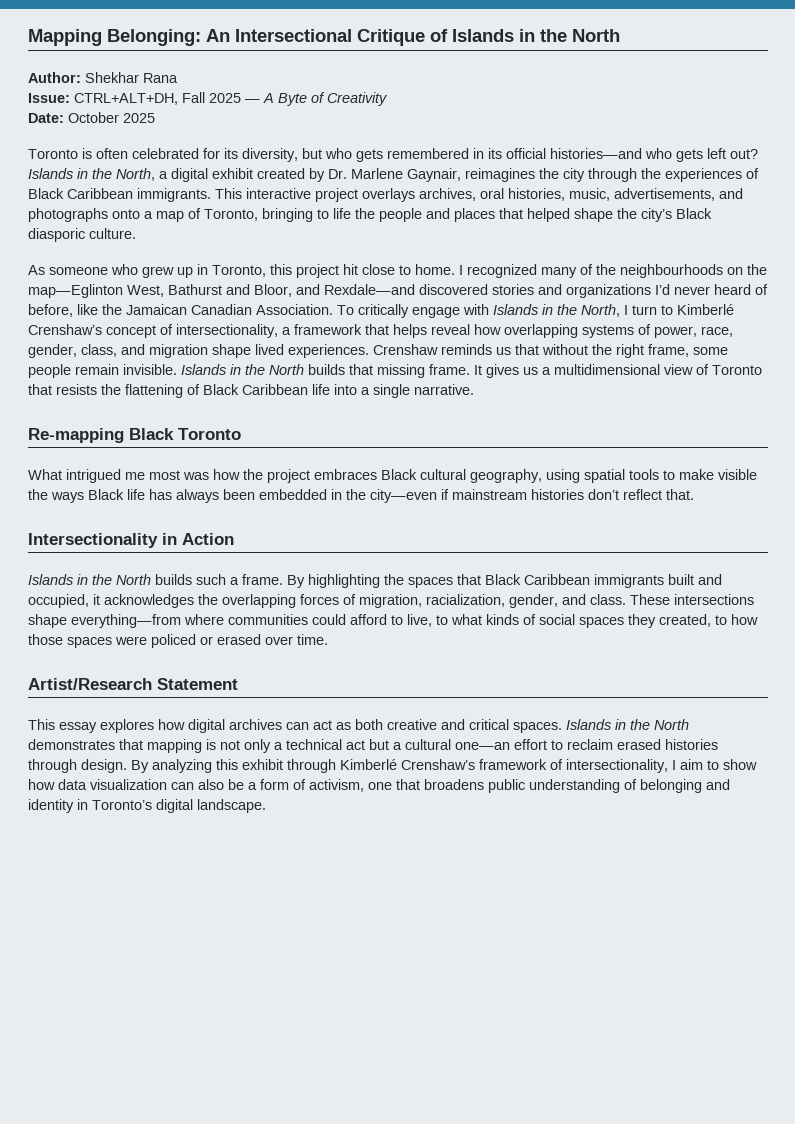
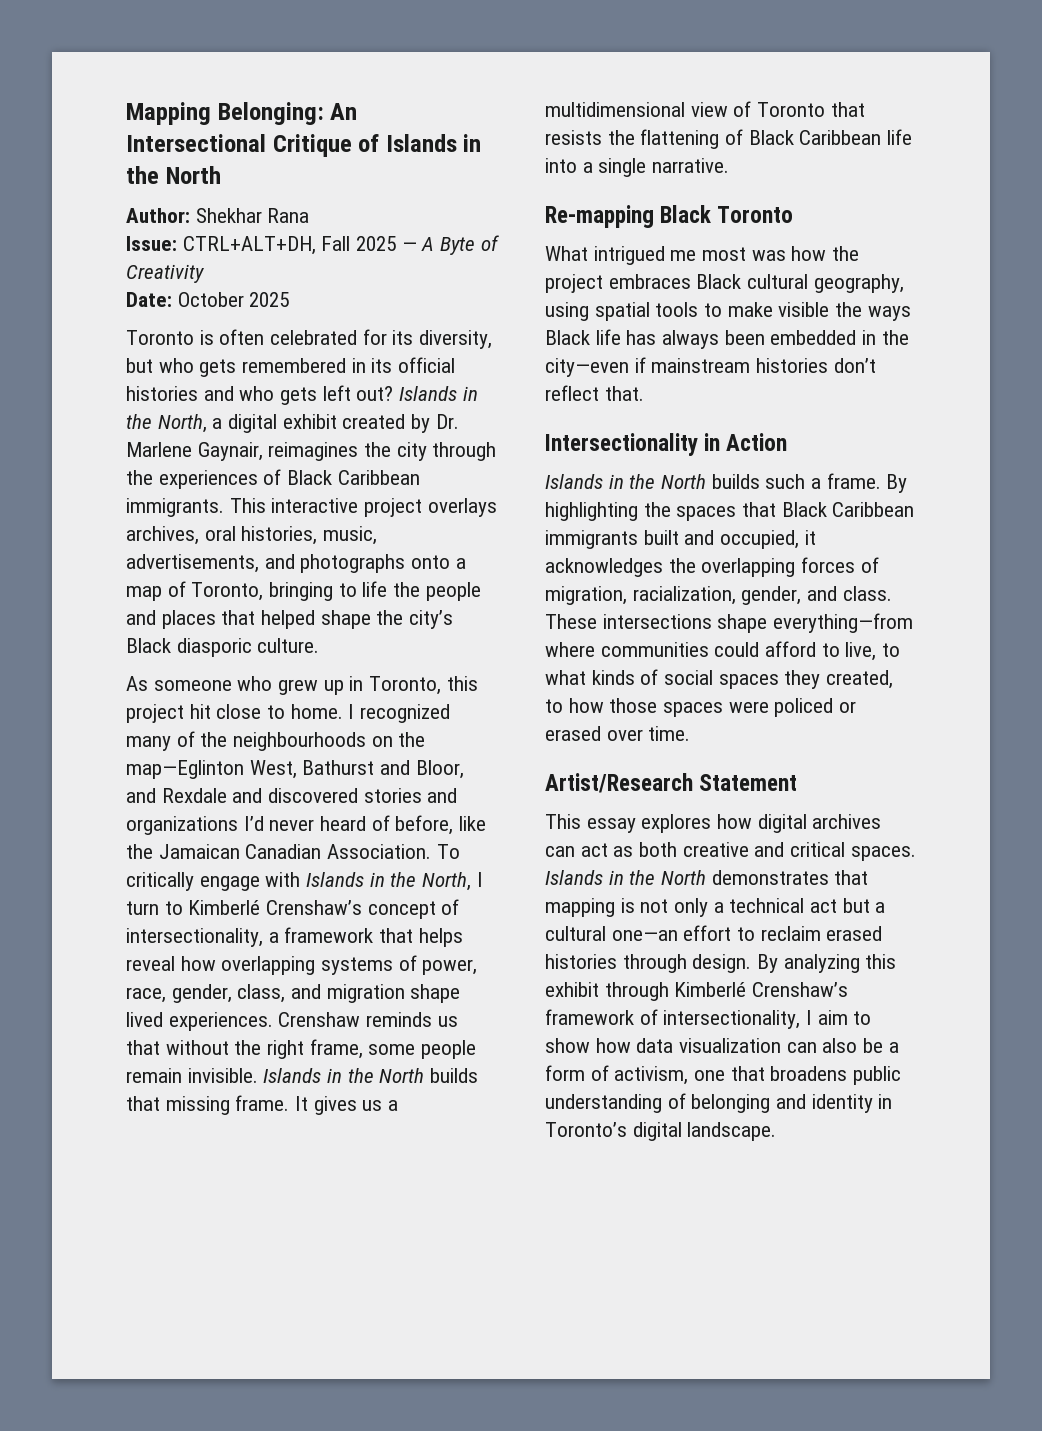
- Toronto is often celebrated for its diversity, but who gets remembered in its official histories—and who gets left out?
+ Toronto is often celebrated for its diversity, but who gets remembered in its official histories and who gets left out?
- I recognized many of the neighbourhoods on the map—Eglinton West, Bathurst and Bloor, and Rexdale—and discovered stories and organizations I’d never heard of before, like the Jamaican Canadian Association.
+ I recognized many of the neighbourhoods on the map—Eglinton West, Bathurst and Bloor, and Rexdale and discovered stories and organizations I’d never heard of before, like the Jamaican Canadian Association.

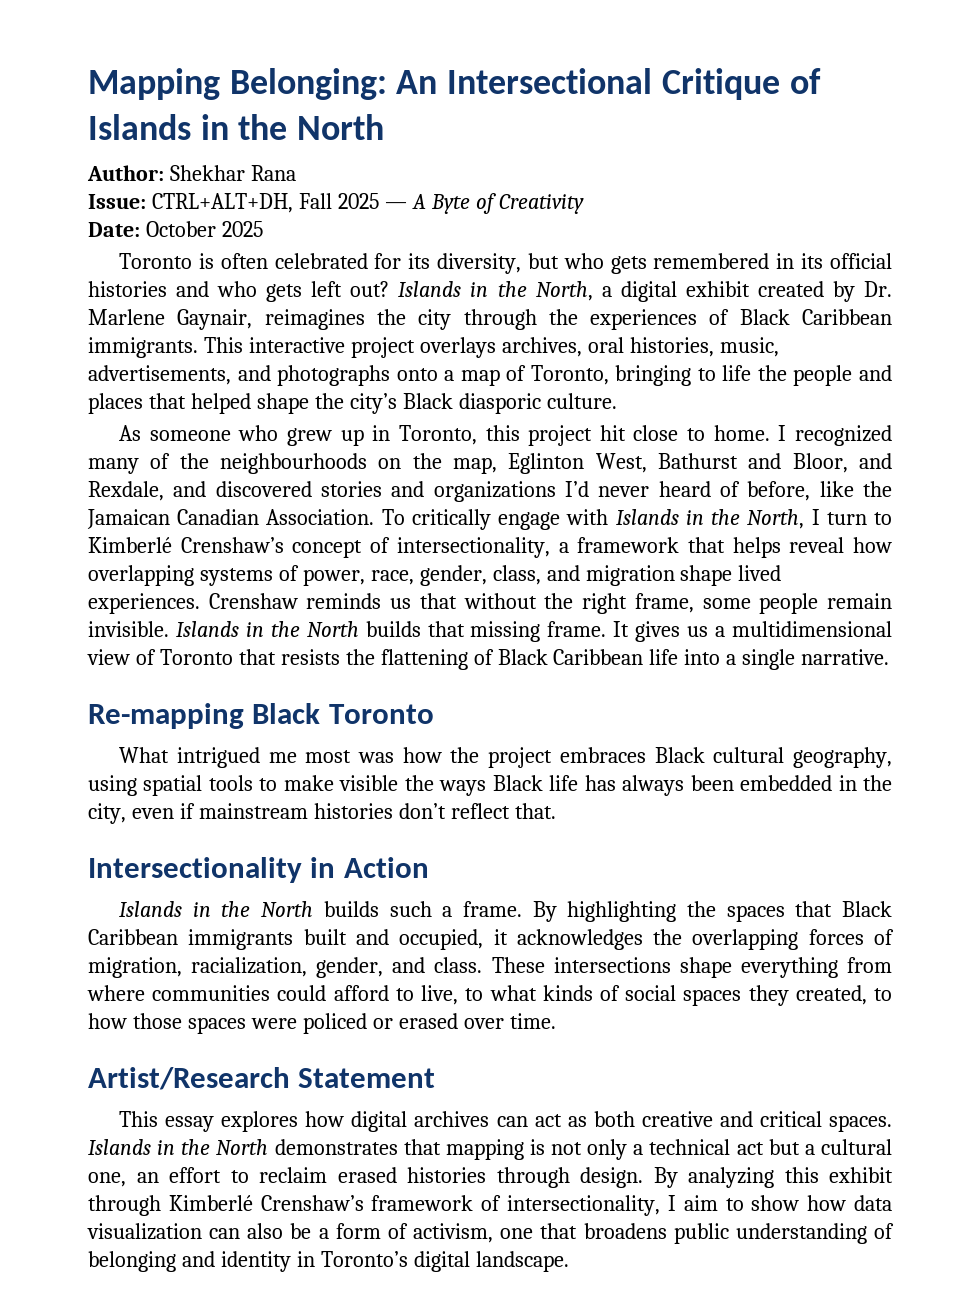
- I recognized many of the neighbourhoods on the map—Eglinton West, Bathurst and Bloor, and Rexdale and discovered stories and organizations I’d never heard of before, like the Jamaican Canadian Association.
+ I recognized many of the neighbourhoods on the map, Eglinton West, Bathurst and Bloor, and Rexdale, and discovered stories and organizations I’d never heard of before, like the Jamaican Canadian Association.
- What intrigued me most was how the project embraces Black cultural geography, using spatial tools to make visible the ways Black life has always been embedded in the city—even if mainstream histories don’t reflect that.
+ What intrigued me most was how the project embraces Black cultural geography, using spatial tools to make visible the ways Black life has always been embedded in the city, even if mainstream histories don’t reflect that.
- These intersections shape everything—from where communities could afford to live, to what kinds of social spaces they created, to how those spaces were policed or erased over time.
+ These intersections shape everything from where communities could afford to live, to what kinds of social spaces they created, to how those spaces were policed or erased over time.
- Islands in the North demonstrates that mapping is not only a technical act but a cultural one—an effort to reclaim erased histories through design.
+ Islands in the North demonstrates that mapping is not only a technical act but a cultural one, an effort to reclaim erased histories through design.

